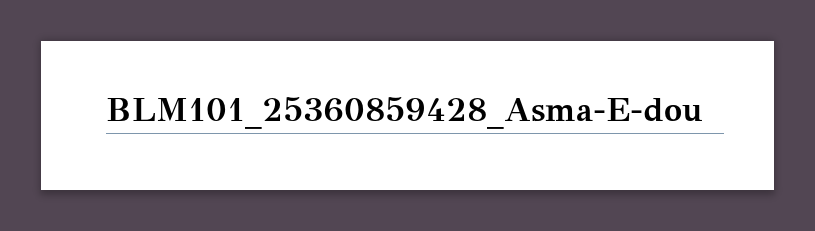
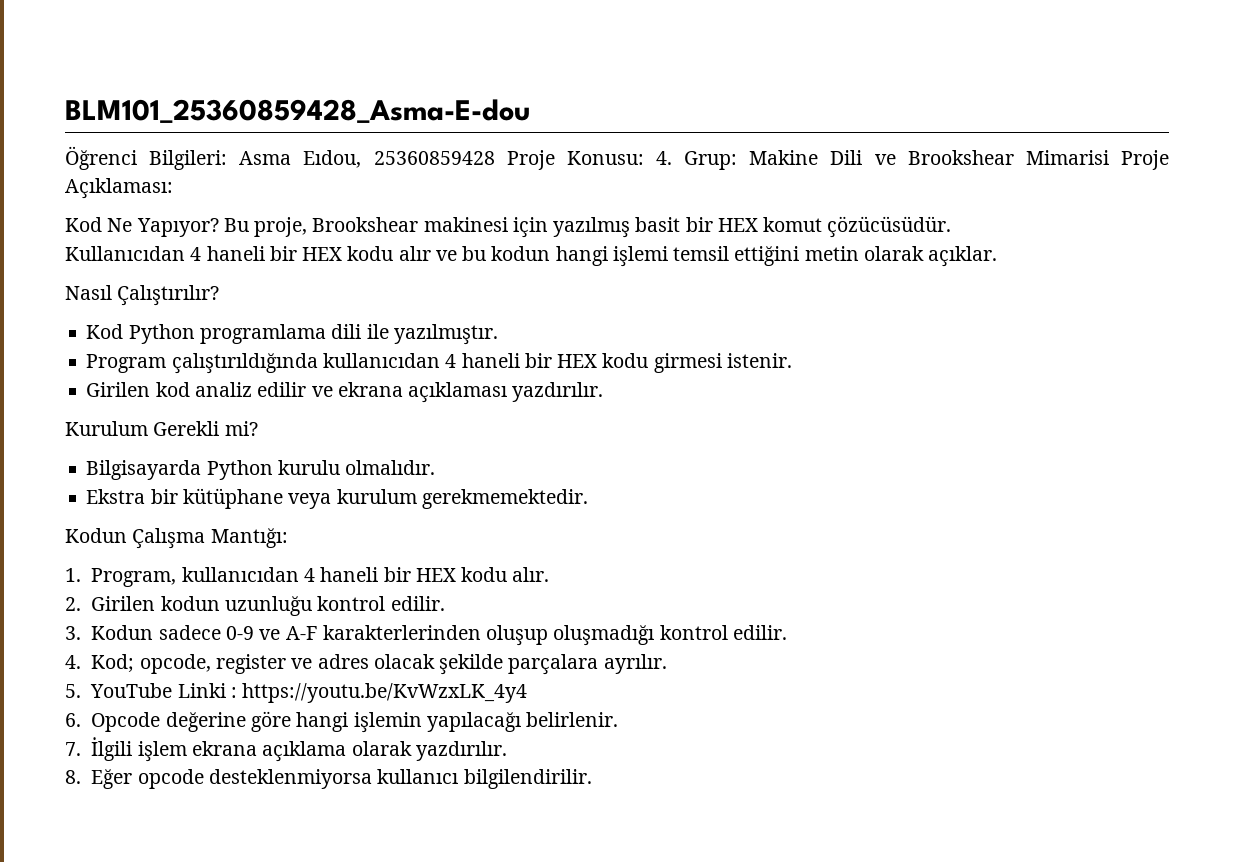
+ Öğrenci Bilgileri: Asma Eıdou, 25360859428 Proje Konusu: 4. Grup: Makine Dili ve Brookshear Mimarisi Proje Açıklaması:
+ Kod Ne Yapıyor? Bu proje, Brookshear makinesi için yazılmış basit bir HEX komut çözücüsüdür.
+ Kullanıcıdan 4 haneli bir HEX kodu alır ve bu kodun hangi işlemi temsil ettiğini metin olarak açıklar.
+ Nasıl Çalıştırılır?
+ Kod Python programlama dili ile yazılmıştır.
+ Program çalıştırıldığında kullanıcıdan 4 haneli bir HEX kodu girmesi istenir.
+ Girilen kod analiz edilir ve ekrana açıklaması yazdırılır.
+ Kurulum Gerekli mi?
+ Bilgisayarda Python kurulu olmalıdır.
+ Ekstra bir kütüphane veya kurulum gerekmemektedir.
+ Kodun Çalışma Mantığı:
+ 1. Program, kullanıcıdan 4 haneli bir HEX kodu alır.
+ 2. Girilen kodun uzunluğu kontrol edilir.
+ 3. Kodun sadece 0-9 ve A-F karakterlerinden oluşup oluşmadığı kontrol edilir.
+ 4. Kod; opcode, register ve adres olacak şekilde parçalara ayrılır.
+ 5. YouTube Linki : https://youtu.be/KvWzxLK_4y4
+ 6. Opcode değerine göre hangi işlemin yapılacağı belirlenir.
+ 7. İlgili işlem ekrana açıklama olarak yazdırılır.
+ 8. Eğer opcode desteklenmiyorsa kullanıcı bilgilendirilir.

